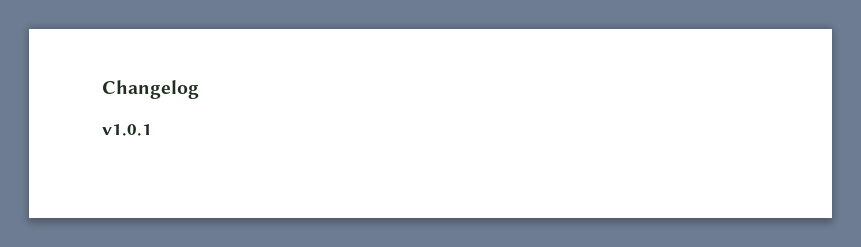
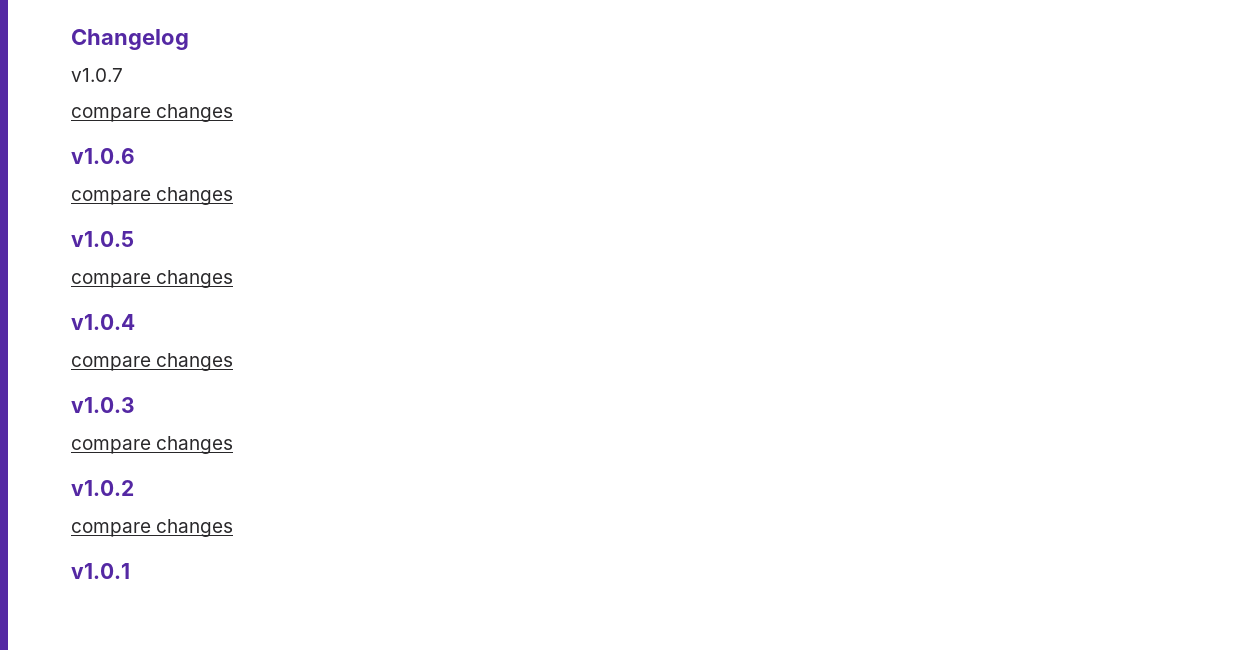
+ v1.0.7
+ compare changes
+ v1.0.6
+ compare changes
+ v1.0.5
+ compare changes
+ v1.0.4
+ compare changes
+ v1.0.3
+ compare changes
+ v1.0.2
+ compare changes

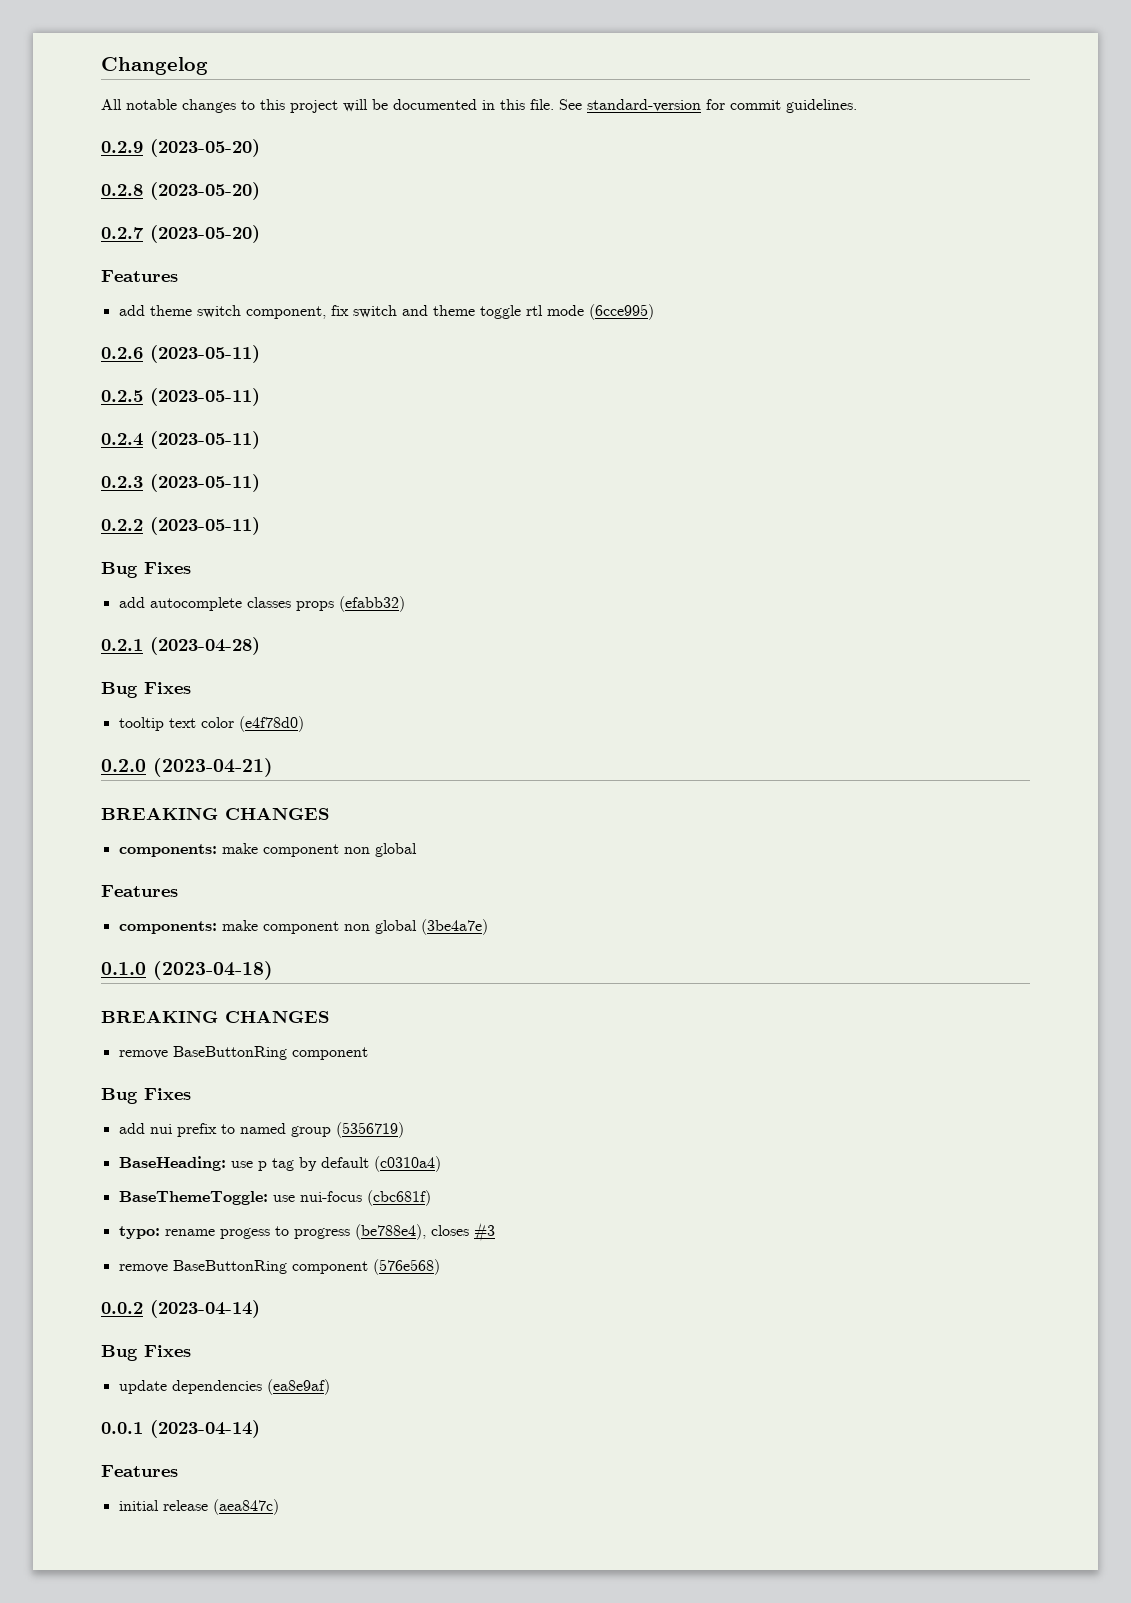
- v1.0.7
- compare changes
- v1.0.6
- compare changes
- v1.0.5
- compare changes
- v1.0.4
- compare changes
- v1.0.3
- compare changes
- v1.0.2
- compare changes
- v1.0.1
+ All notable changes to this project will be documented in this file. See standard-version for commit guidelines.
+ 0.2.9 (2023-05-20)
+ 0.2.8 (2023-05-20)
+ 0.2.7 (2023-05-20)
+ Features
+ add theme switch component, fix switch and theme toggle rtl mode (6cce995)
+ 0.2.6 (2023-05-11)
+ 0.2.5 (2023-05-11)
+ 0.2.4 (2023-05-11)
+ 0.2.3 (2023-05-11)
+ 0.2.2 (2023-05-11)
+ Bug Fixes
+ add autocomplete classes props (efabb32)
+ 0.2.1 (2023-04-28)
+ Bug Fixes
+ tooltip text color (e4f78d0)
+ 0.2.0 (2023-04-21)
+ BREAKING CHANGES
+ components: make component non global
+ Features
+ components: make component non global (3be4a7e)
+ 0.1.0 (2023-04-18)
+ BREAKING CHANGES
+ remove BaseButtonRing component
+ Bug Fixes
+ add nui prefix to named group (5356719)
+ BaseHeading: use p tag by default (c0310a4)
+ BaseThemeToggle: use nui-focus (cbc681f)
+ typo: rename progess to progress (be788e4), closes #3
+ remove BaseButtonRing component (576e568)
+ 0.0.2 (2023-04-14)
+ Bug Fixes
+ update dependencies (ea8e9af)
+ 0.0.1 (2023-04-14)
+ Features
+ initial release (aea847c)

